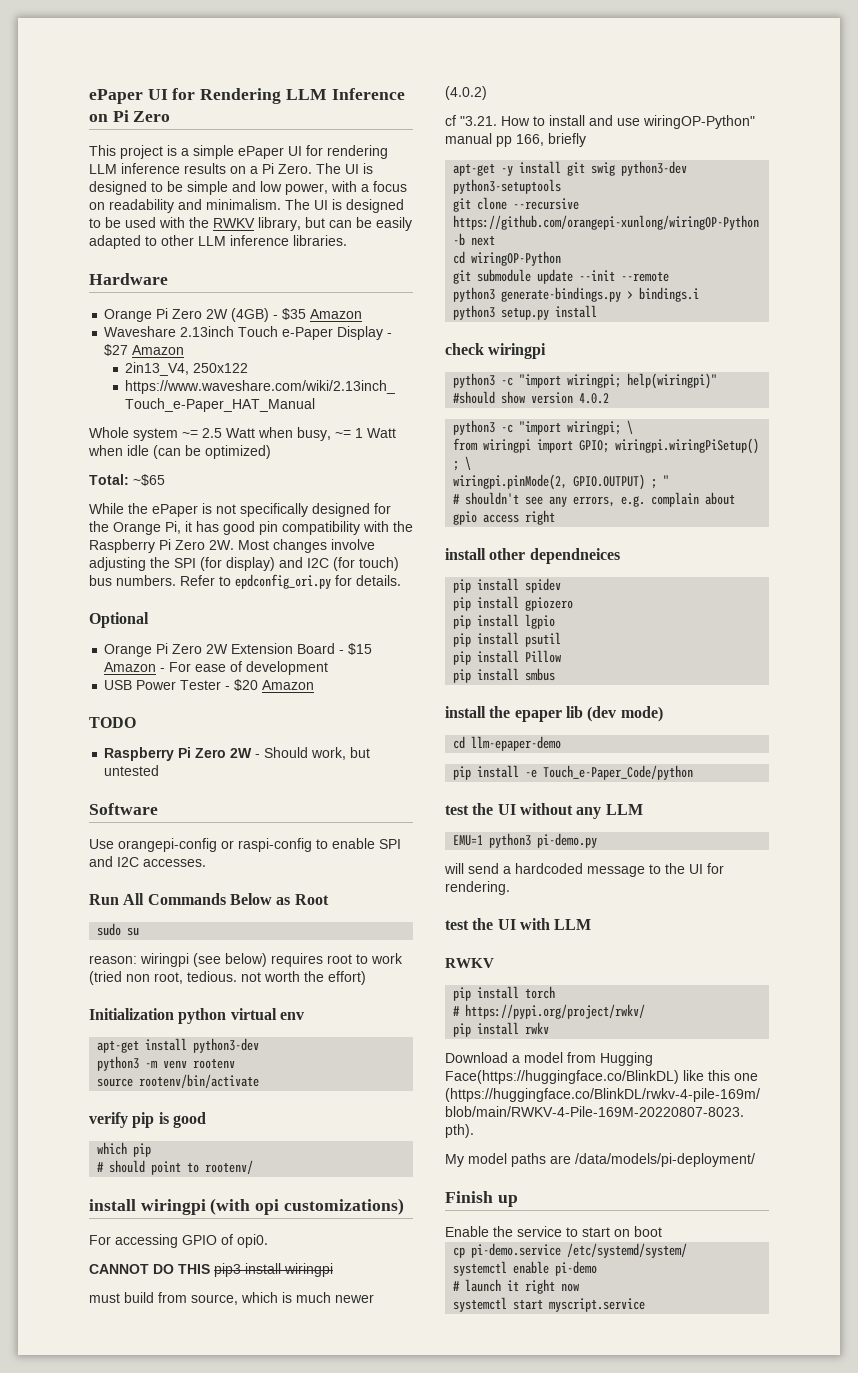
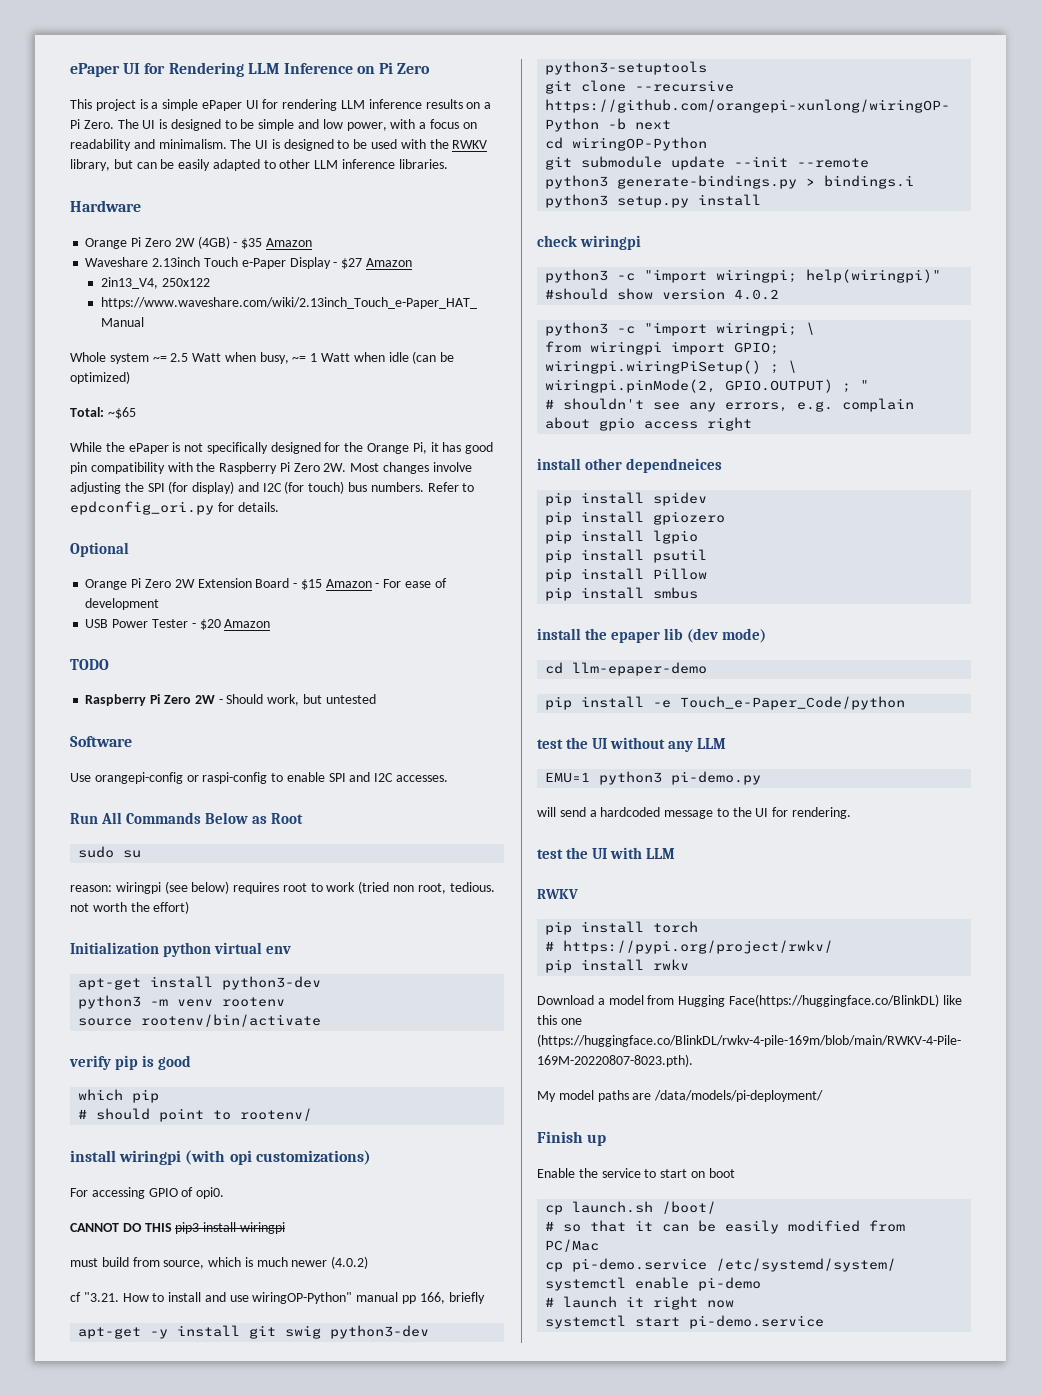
+ cp launch.sh /boot/
+ # so that it can be easily modified from PC/Mac
- systemctl start myscript.service
+ systemctl start pi-demo.service

